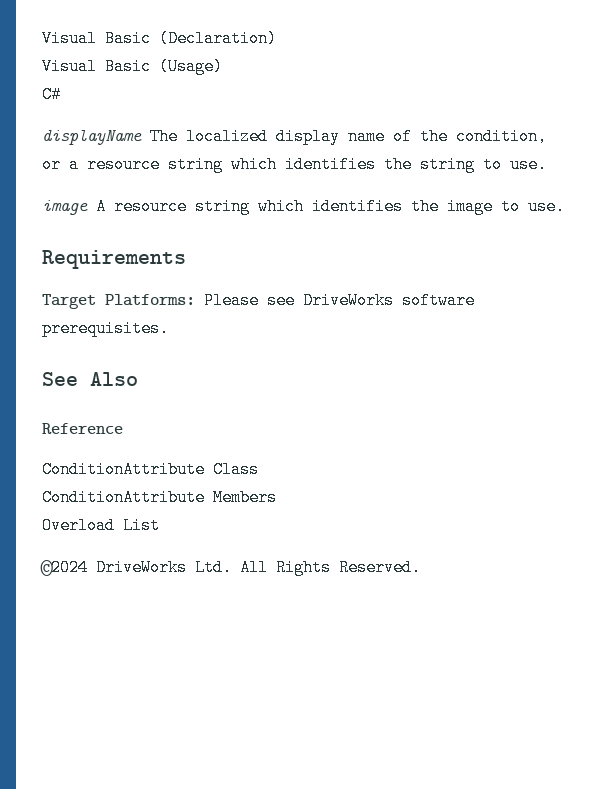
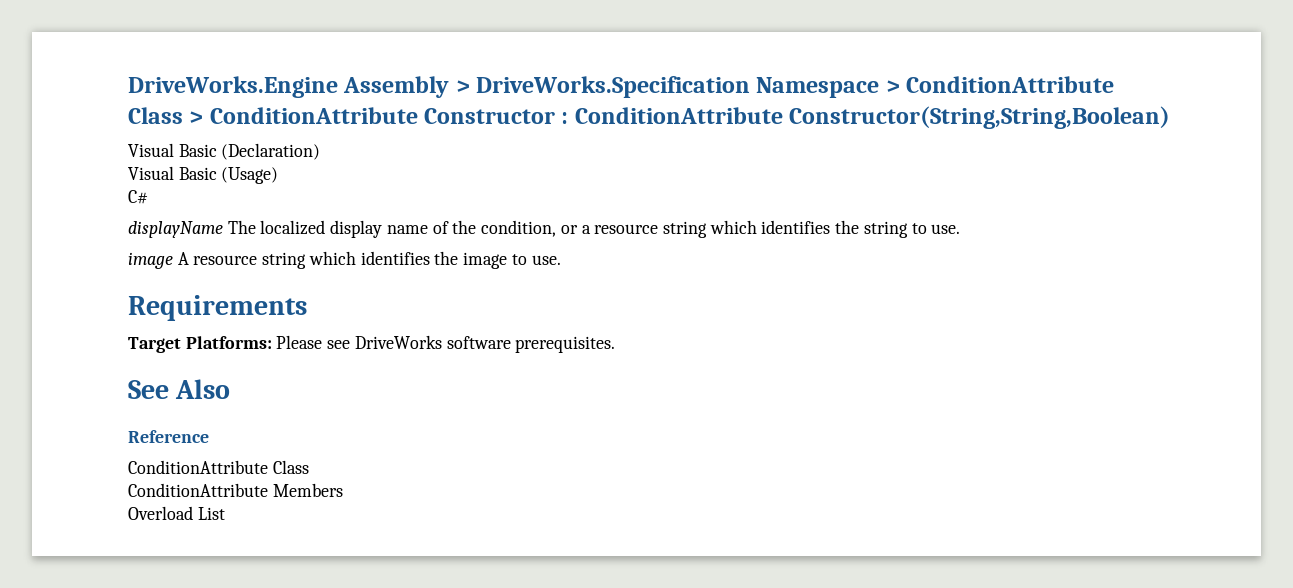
+ DriveWorks.Engine Assembly > DriveWorks.Specification Namespace > ConditionAttribute Class > ConditionAttribute Constructor : ConditionAttribute Constructor(String,String,Boolean)
- ©2024 DriveWorks Ltd. All Rights Reserved.

